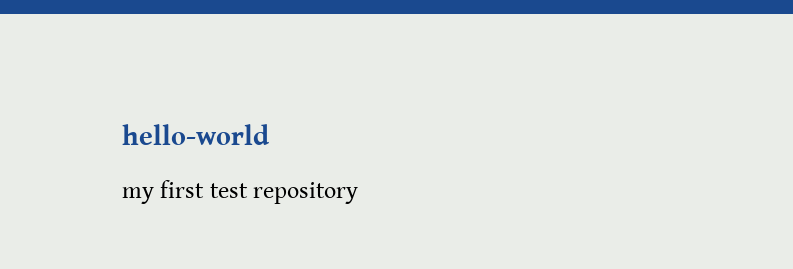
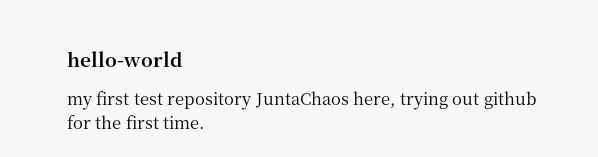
- my first test repository
+ my first test repository JuntaChaos here, trying out github for the first time.

